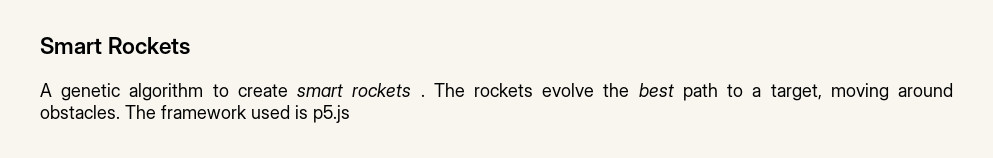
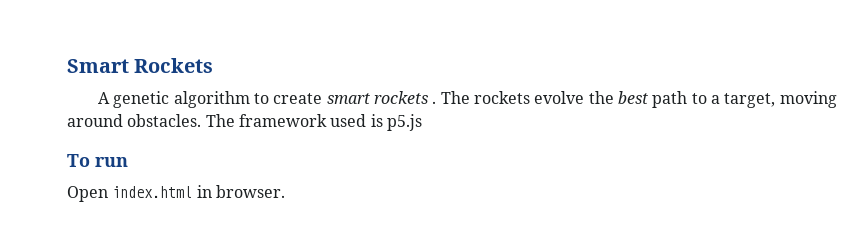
+ To run
+ Open index.html in browser.

